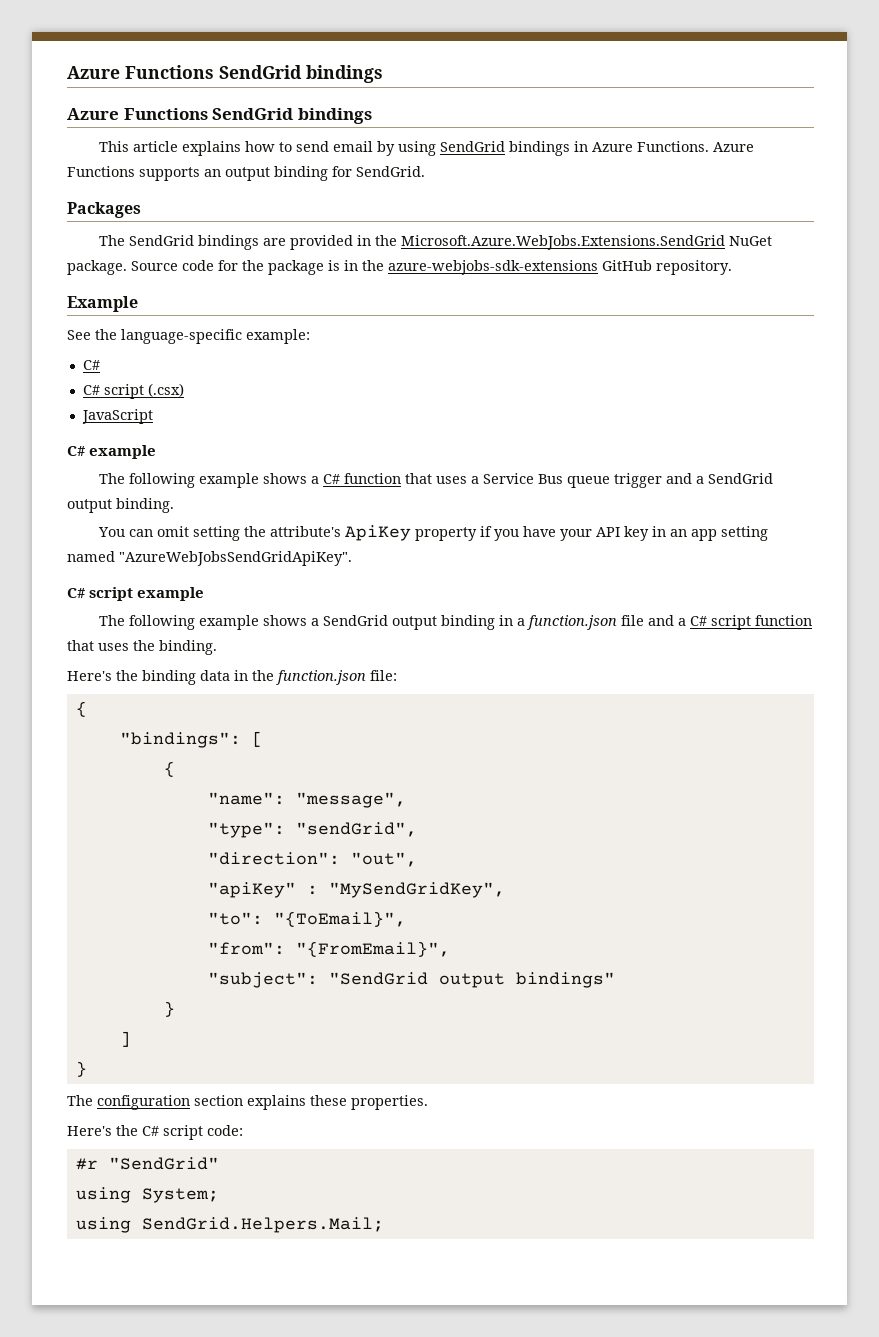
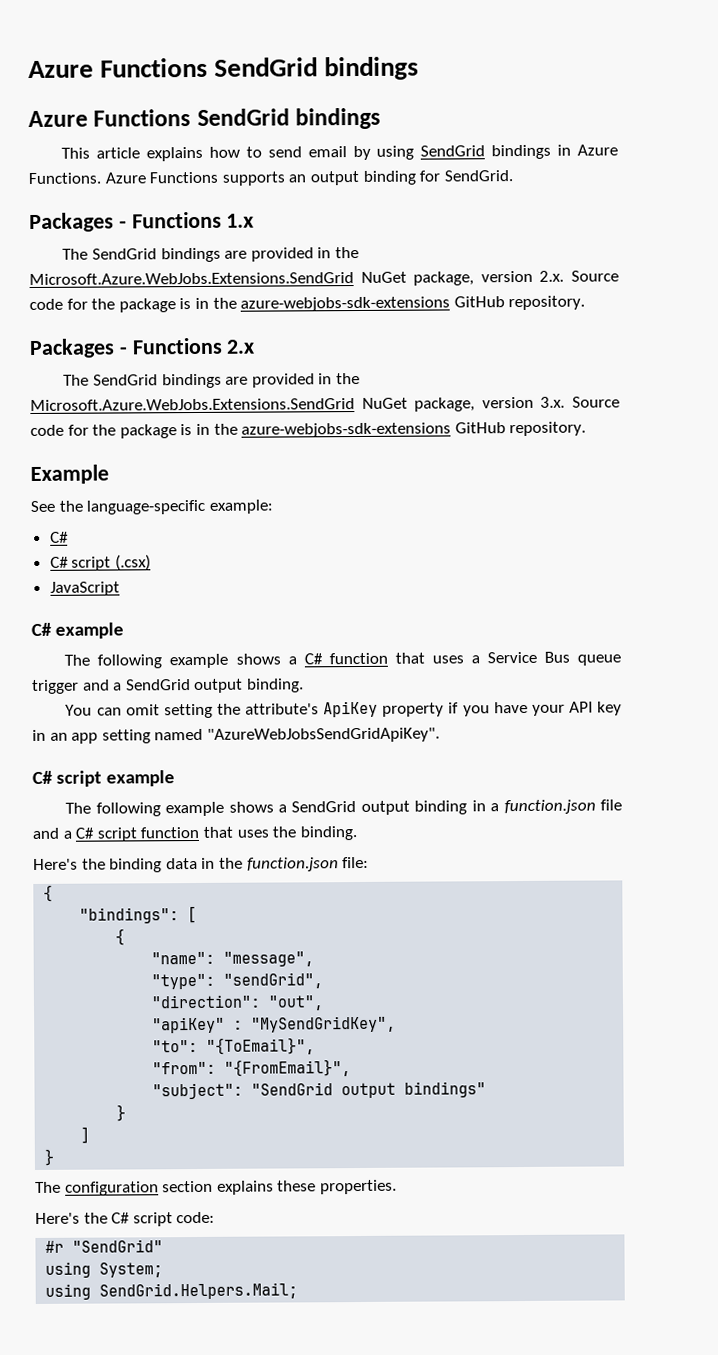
- Packages
- The SendGrid bindings are provided in the Microsoft.Azure.WebJobs.Extensions.SendGrid NuGet package. Source code for the package is in the azure-webjobs-sdk-extensions GitHub repository.
+ Packages - Functions 1.x
+ The SendGrid bindings are provided in the Microsoft.Azure.WebJobs.Extensions.SendGrid NuGet package, version 2.x. Source code for the package is in the azure-webjobs-sdk-extensions GitHub repository.
+ Packages - Functions 2.x
+ The SendGrid bindings are provided in the Microsoft.Azure.WebJobs.Extensions.SendGrid NuGet package, version 3.x. Source code for the package is in the azure-webjobs-sdk-extensions GitHub repository.

